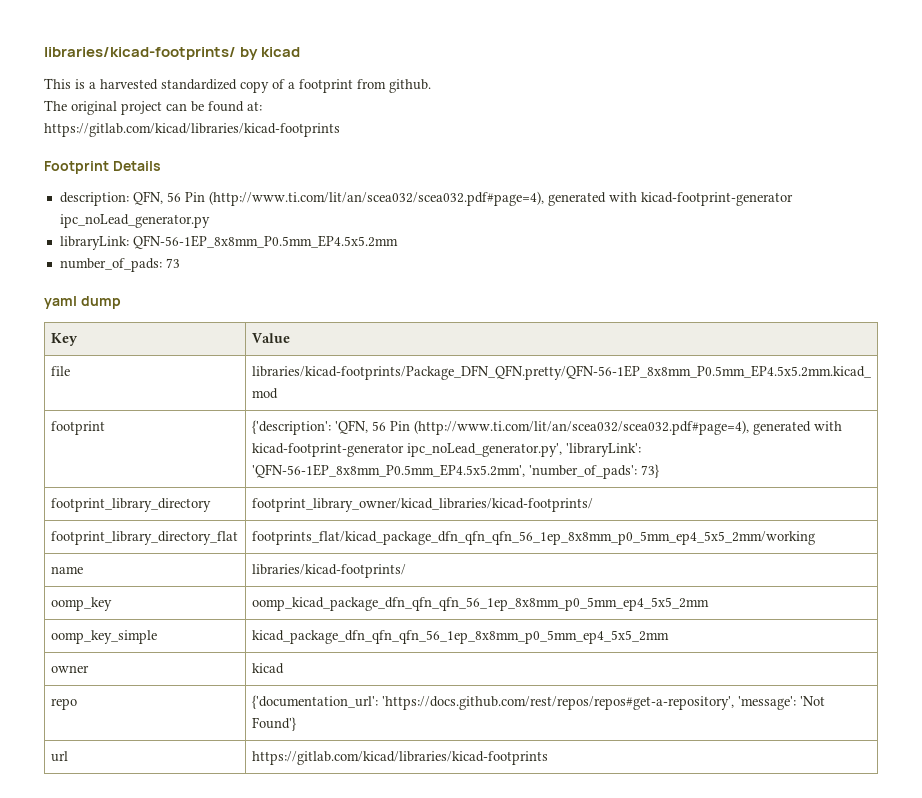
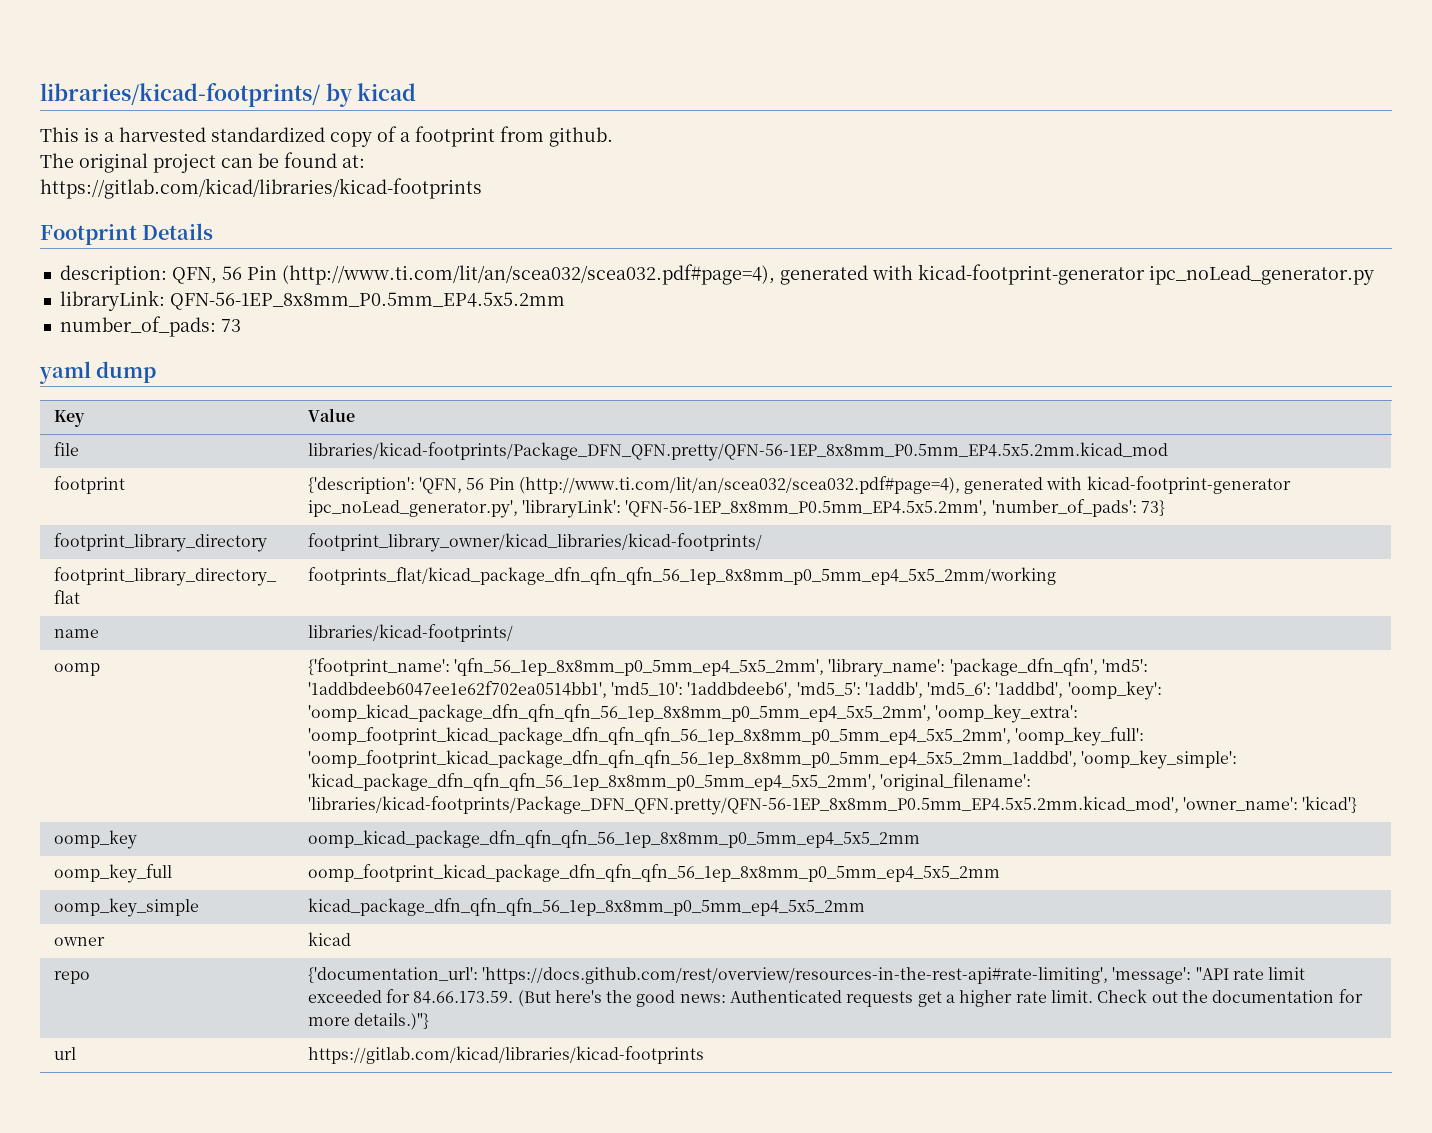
+ oomp | {'footprint_name': 'qfn_56_1ep_8x8mm_p0_5mm_ep4_5x5_2mm', 'library_name': 'package_dfn_qfn', 'md5': '1addbdeeb6047ee1e62f702ea0514bb1', 'md5_10': '1addbdeeb6', 'md5_5': '1addb', 'md5_6': '1addbd', 'oomp_key': 'oomp_kicad_package_dfn_qfn_qfn_56_1ep_8x8mm_p0_5mm_ep4_5x5_2mm', 'oomp_key_extra': 'oomp_footprint_kicad_package_dfn_qfn_qfn_56_1ep_8x8mm_p0_5mm_ep4_5x5_2mm', 'oomp_key_full': 'oomp_footprint_kicad_package_dfn_qfn_qfn_56_1ep_8x8mm_p0_5mm_ep4_5x5_2mm_1addbd', 'oomp_key_simple': 'kicad_package_dfn_qfn_qfn_56_1ep_8x8mm_p0_5mm_ep4_5x5_2mm', 'original_filename': 'libraries/kicad-footprints/Package_DFN_QFN.pretty/QFN-56-1EP_8x8mm_P0.5mm_EP4.5x5.2mm.kicad_mod', 'owner_name': 'kicad'}
+ oomp_key_full | oomp_footprint_kicad_package_dfn_qfn_qfn_56_1ep_8x8mm_p0_5mm_ep4_5x5_2mm
- repo | {'documentation_url': 'https://docs.github.com/rest/repos/repos#get-a-repository', 'message': 'Not Found'}
+ repo | {'documentation_url': 'https://docs.github.com/rest/overview/resources-in-the-rest-api#rate-limiting', 'message': "API rate limit exceeded for 84.66.173.59. (But here's the good news: Authenticated requests get a higher rate limit. Check out the documentation for more details.)"}

